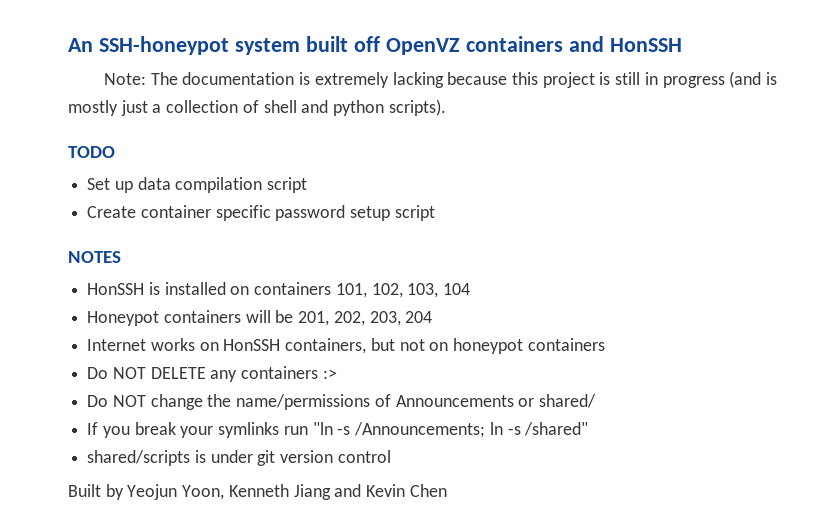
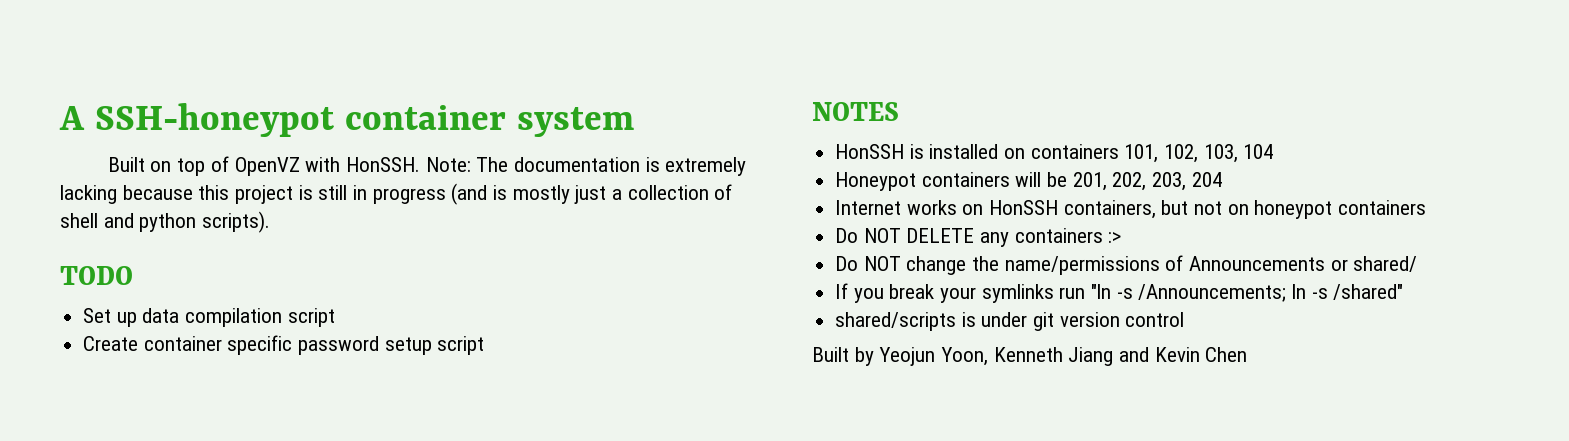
- An SSH-honeypot system built off OpenVZ containers and HonSSH
- Note: The documentation is extremely lacking because this project is still in progress (and is mostly just a collection of shell and python scripts).
+ A SSH-honeypot container system
+ Built on top of OpenVZ with HonSSH. Note: The documentation is extremely lacking because this project is still in progress (and is mostly just a collection of shell and python scripts).

